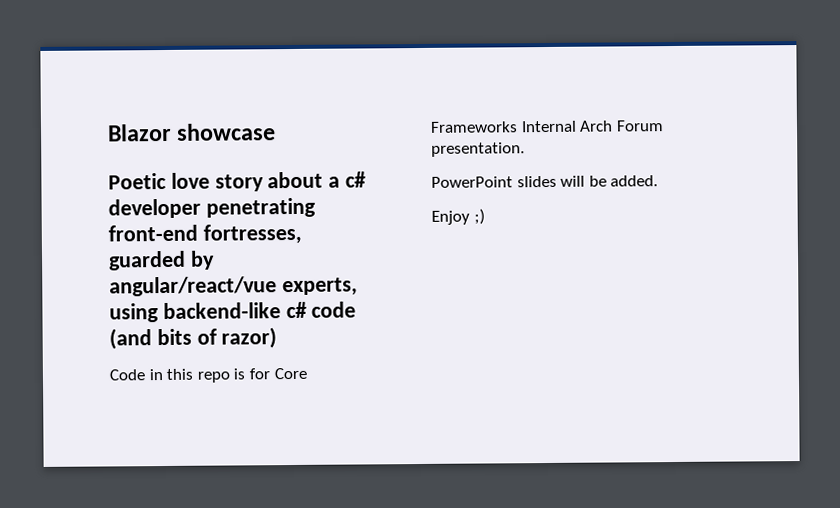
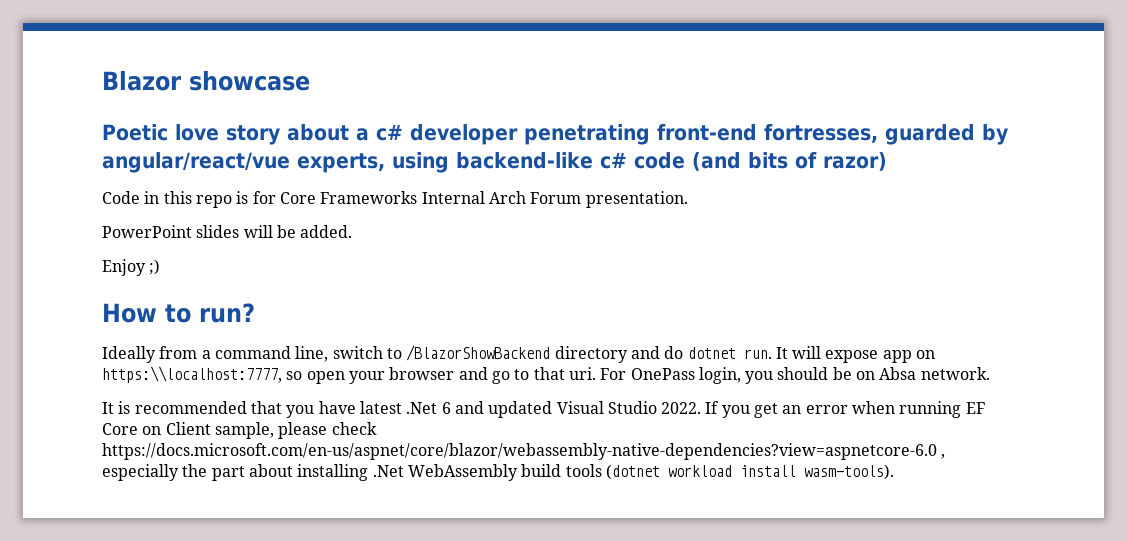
+ How to run?
+ Ideally from a command line, switch to /BlazorShowBackend directory and do dotnet run. It will expose app on https:\\localhost:7777, so open your browser and go to that uri. For OnePass login, you should be on Absa network.
+ It is recommended that you have latest .Net 6 and updated Visual Studio 2022. If you get an error when running EF Core on Client sample, please check https://docs.microsoft.com/en-us/aspnet/core/blazor/webassembly-native-dependencies?view=aspnetcore-6.0 , especially the part about installing .Net WebAssembly build tools (dotnet workload install wasm-tools).

